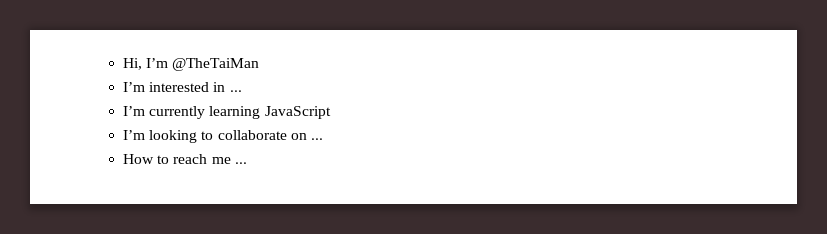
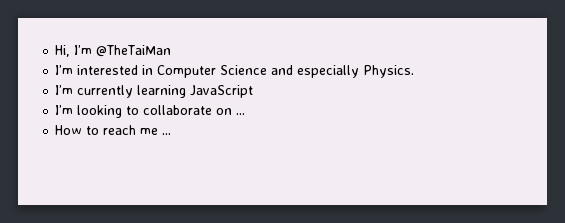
- I’m interested in ...
+ I’m interested in Computer Science and especially Physics.

